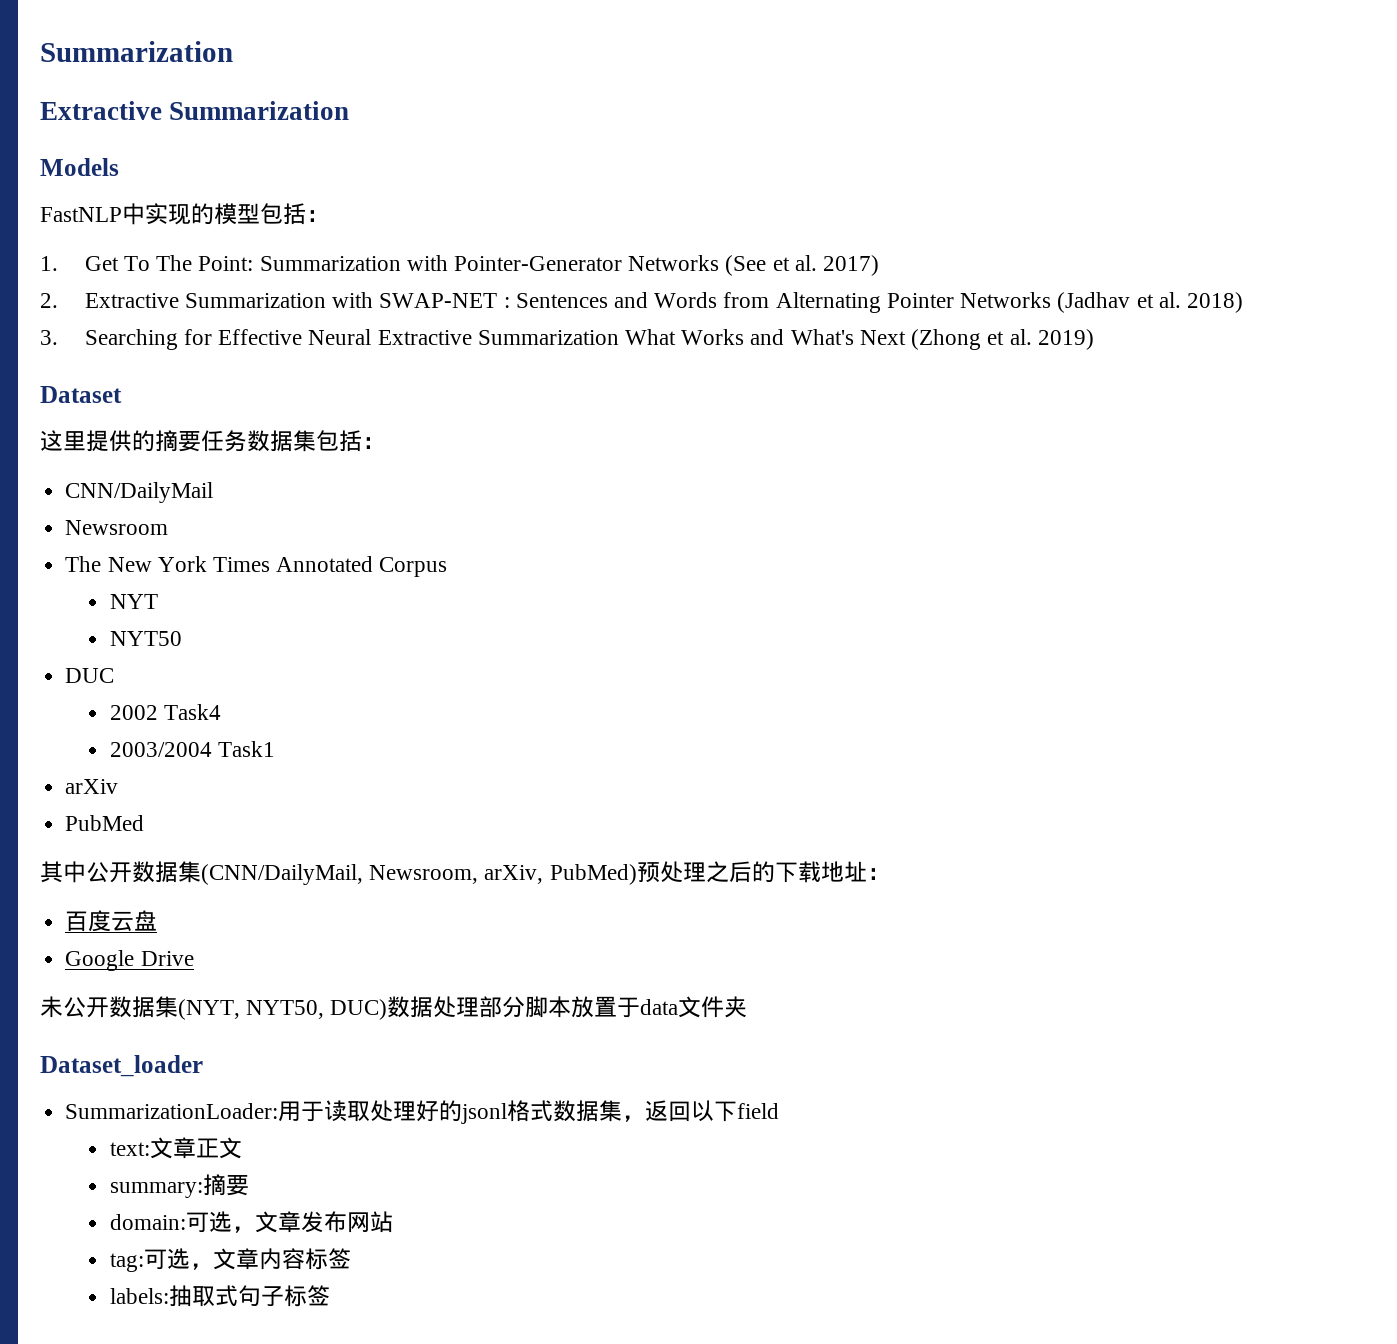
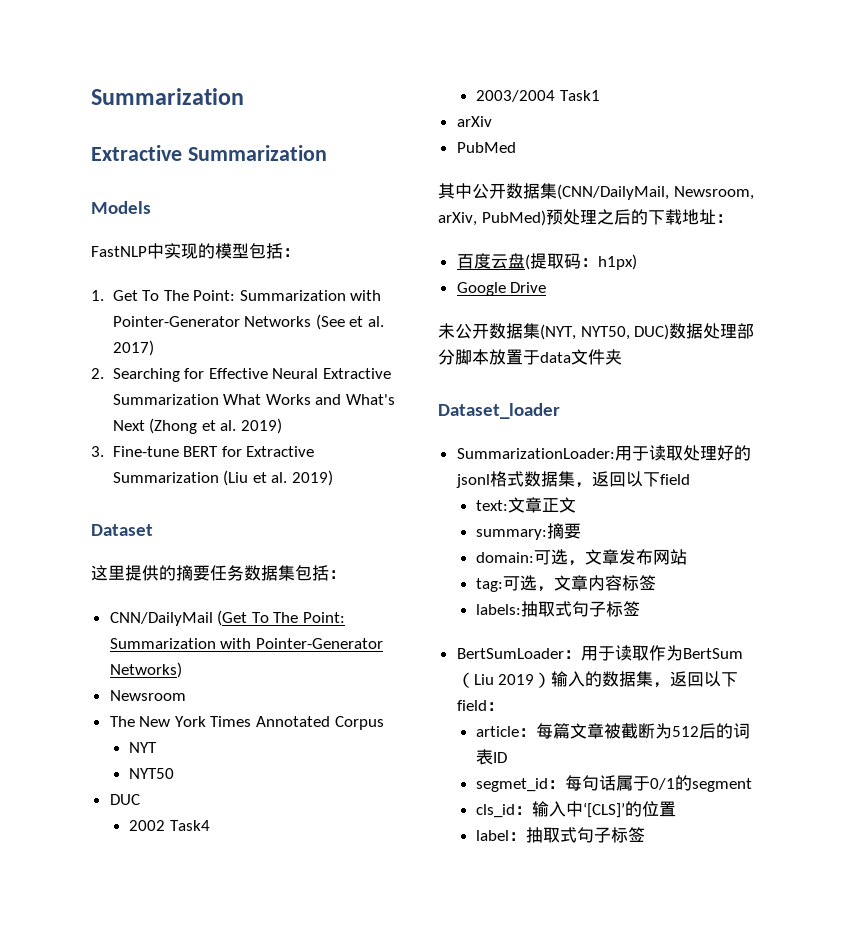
- 2. Extractive Summarization with SWAP-NET : Sentences and Words from Alternating Pointer Networks (Jadhav et al. 2018)
- 3. Searching for Effective Neural Extractive Summarization What Works and What's Next (Zhong et al. 2019)
+ 2. Searching for Effective Neural Extractive Summarization What Works and What's Next (Zhong et al. 2019)
+ 3. Fine-tune BERT for Extractive Summarization (Liu et al. 2019)
- CNN/DailyMail
+ CNN/DailyMail (Get To The Point: Summarization with Pointer-Generator Networks)
- 百度云盘
+ 百度云盘(提取码：h1px)
+ BertSumLoader：用于读取作为BertSum（Liu 2019）输入的数据集，返回以下field：
+ article：每篇文章被截断为512后的词表ID
+ segmet_id：每句话属于0/1的segment
+ cls_id：输入中‘[CLS]’的位置
+ label：抽取式句子标签

